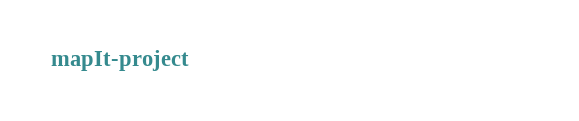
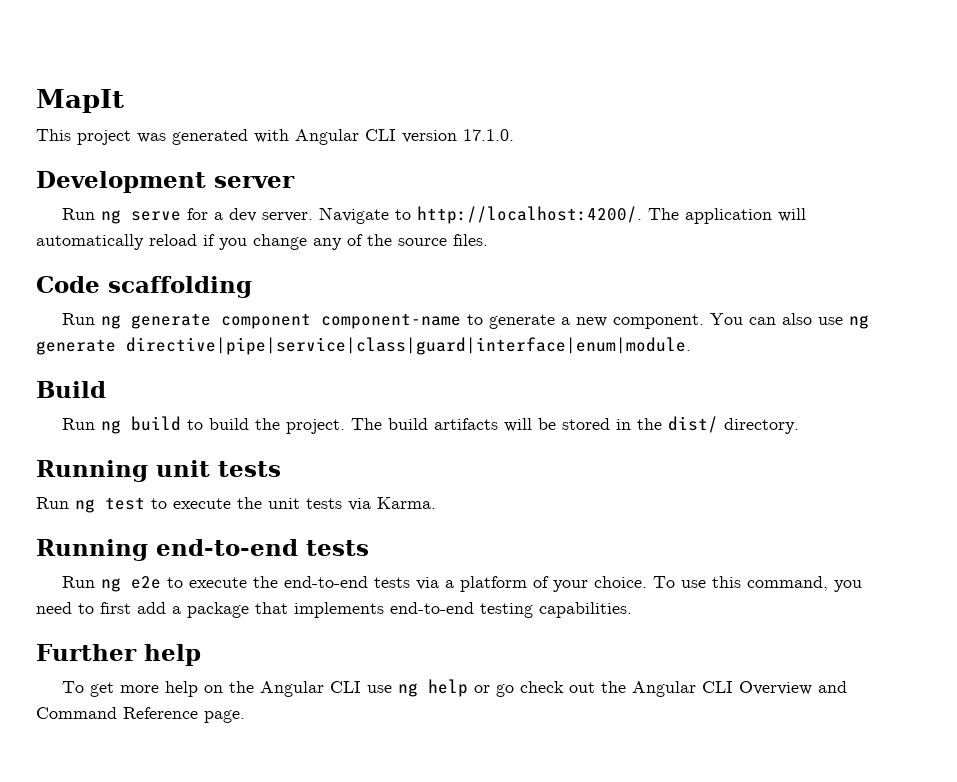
- mapIt-project
+ MapIt
+ This project was generated with Angular CLI version 17.1.0.
+ Development server
+ Run ng serve for a dev server. Navigate to http://localhost:4200/. The application will automatically reload if you change any of the source files.
+ Code scaffolding
+ Run ng generate component component-name to generate a new component. You can also use ng generate directive|pipe|service|class|guard|interface|enum|module.
+ Build
+ Run ng build to build the project. The build artifacts will be stored in the dist/ directory.
+ Running unit tests
+ Run ng test to execute the unit tests via Karma.
+ Running end-to-end tests
+ Run ng e2e to execute the end-to-end tests via a platform of your choice. To use this command, you need to first add a package that implements end-to-end testing capabilities.
+ Further help
+ To get more help on the Angular CLI use ng help or go check out the Angular CLI Overview and Command Reference page.

